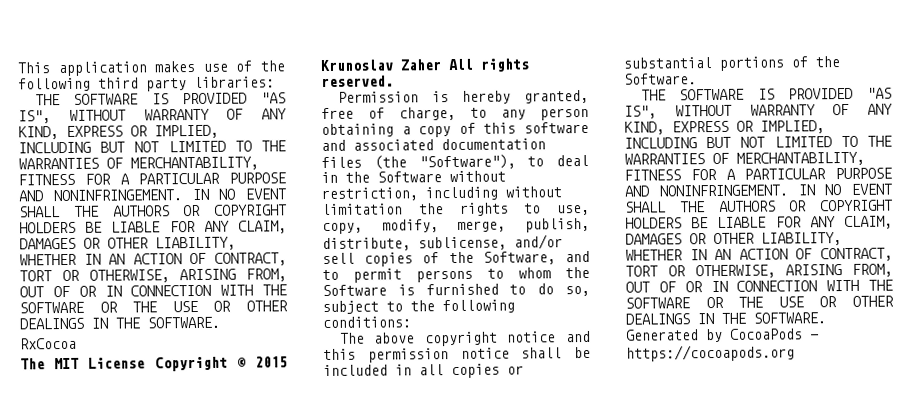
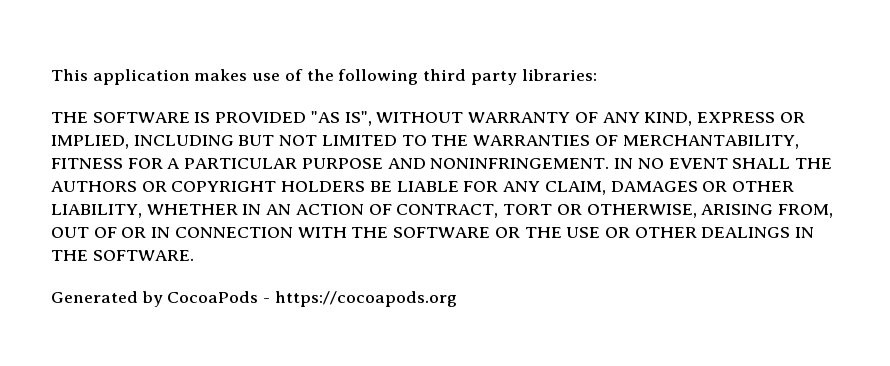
- RxCocoa
- The MIT License Copyright © 2015 Krunoslav Zaher All rights reserved.
- Permission is hereby granted, free of charge, to any person obtaining a copy of this software and associated documentation files (the "Software"), to deal in the Software without restriction, including without limitation the rights to use, copy, modify, merge, publish, distribute, sublicense, and/or sell copies of the Software, and to permit persons to whom the Software is furnished to do so, subject to the following conditions:
- The above copyright notice and this permission notice shall be included in all copies or substantial portions of the Software.
- THE SOFTWARE IS PROVIDED "AS IS", WITHOUT WARRANTY OF ANY KIND, EXPRESS OR IMPLIED, INCLUDING BUT NOT LIMITED TO THE WARRANTIES OF MERCHANTABILITY, FITNESS FOR A PARTICULAR PURPOSE AND NONINFRINGEMENT. IN NO EVENT SHALL THE AUTHORS OR COPYRIGHT HOLDERS BE LIABLE FOR ANY CLAIM, DAMAGES OR OTHER LIABILITY, WHETHER IN AN ACTION OF CONTRACT, TORT OR OTHERWISE, ARISING FROM, OUT OF OR IN CONNECTION WITH THE SOFTWARE OR THE USE OR OTHER DEALINGS IN THE SOFTWARE.

